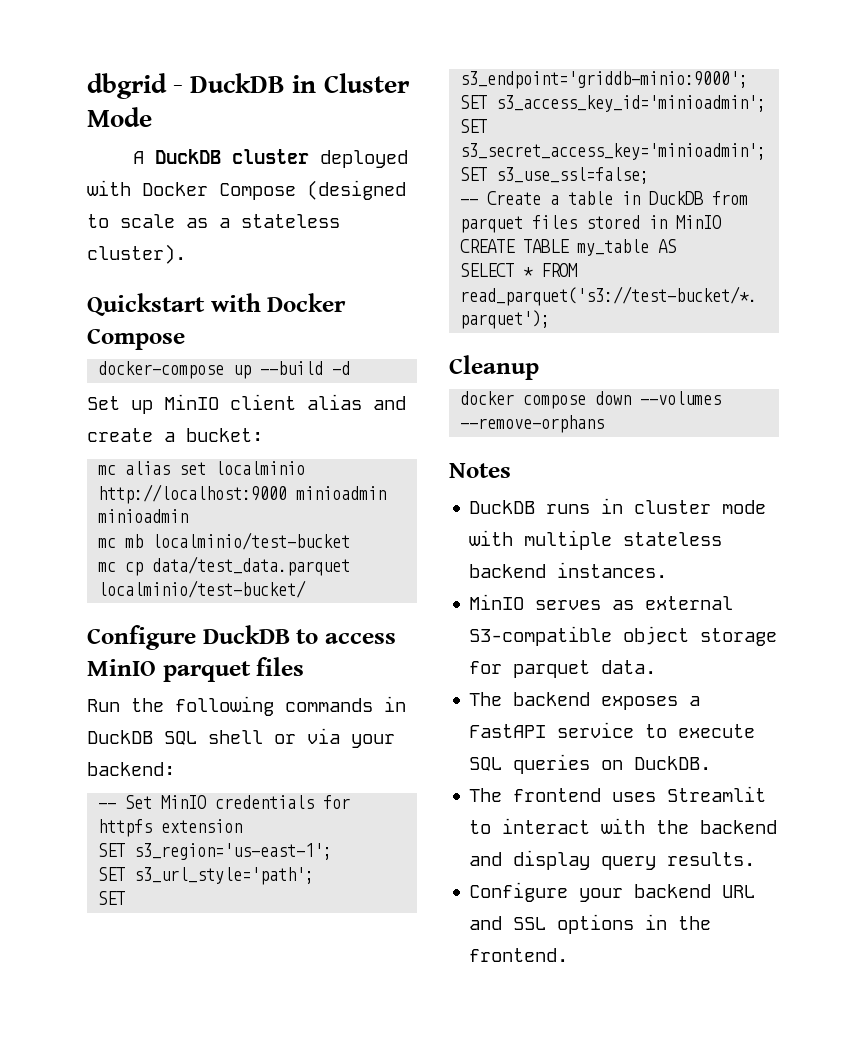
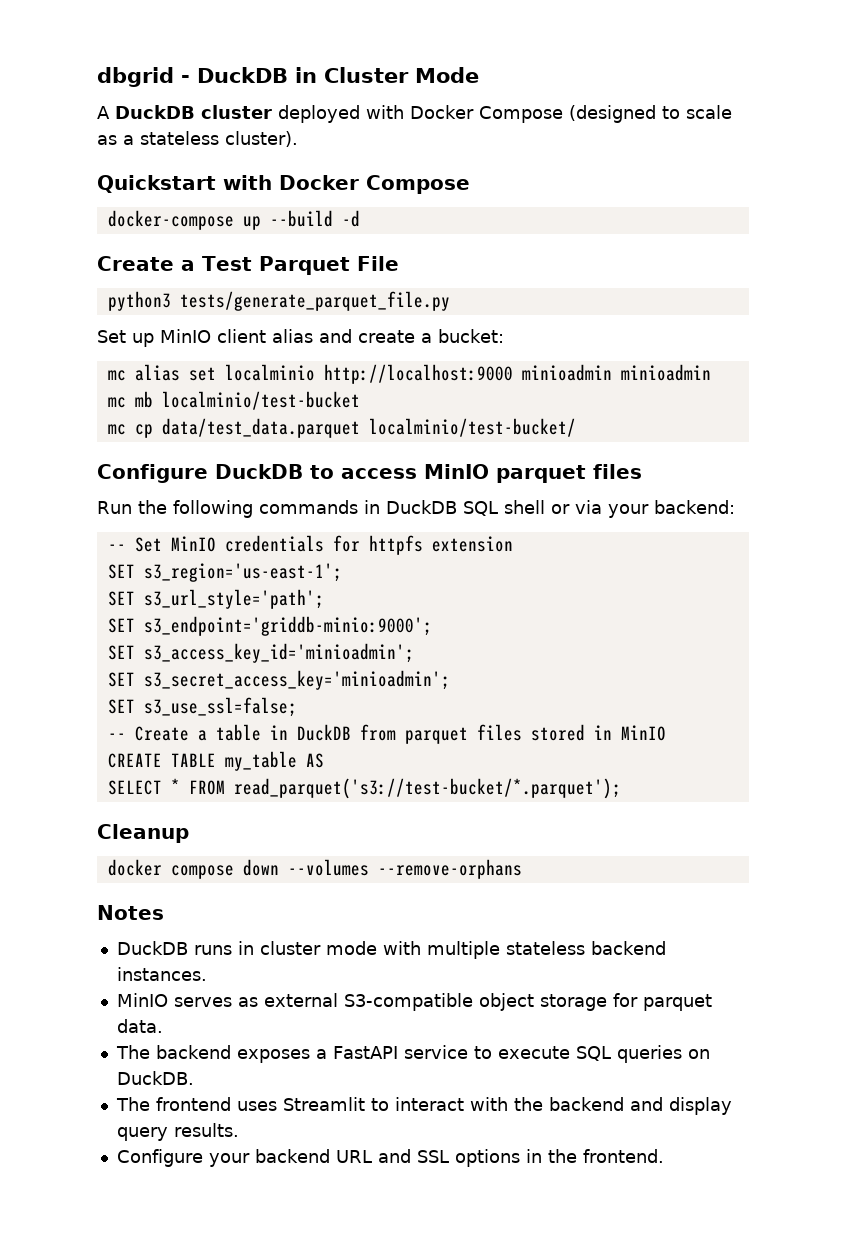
+ Create a Test Parquet File
+ python3 tests/generate_parquet_file.py

